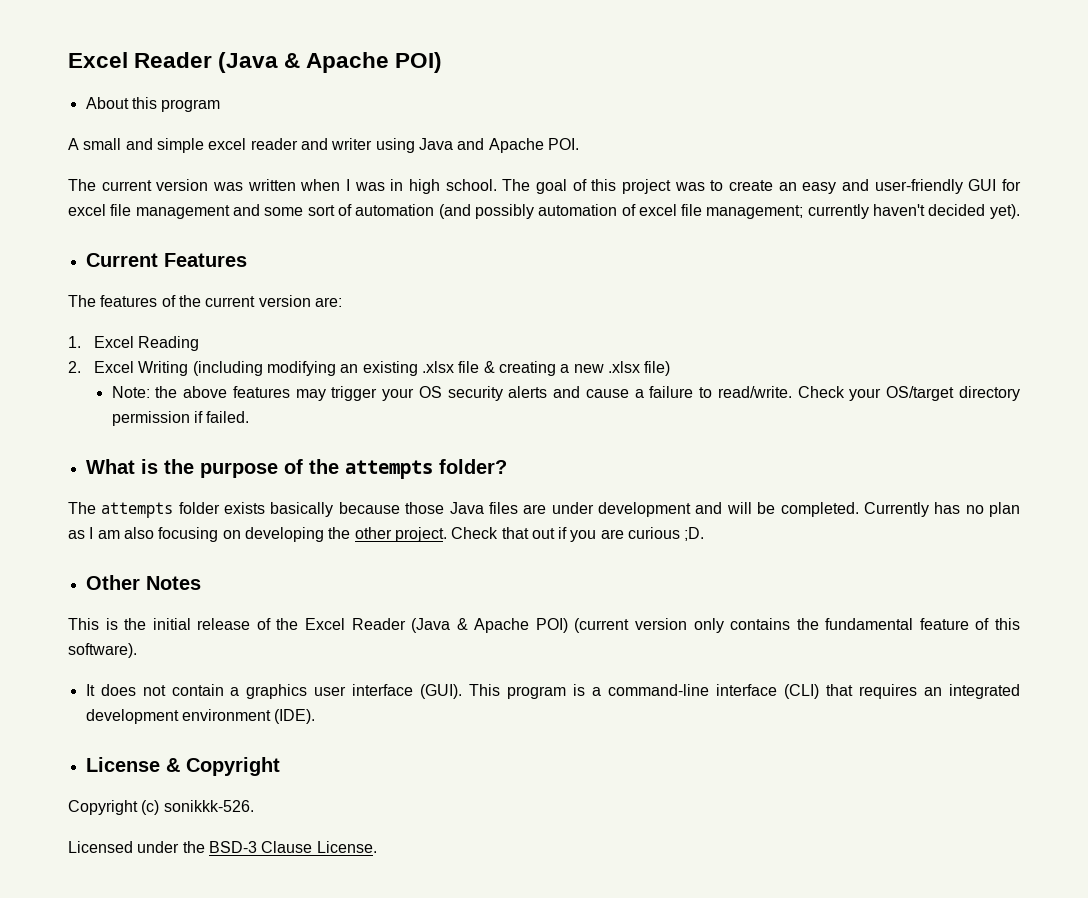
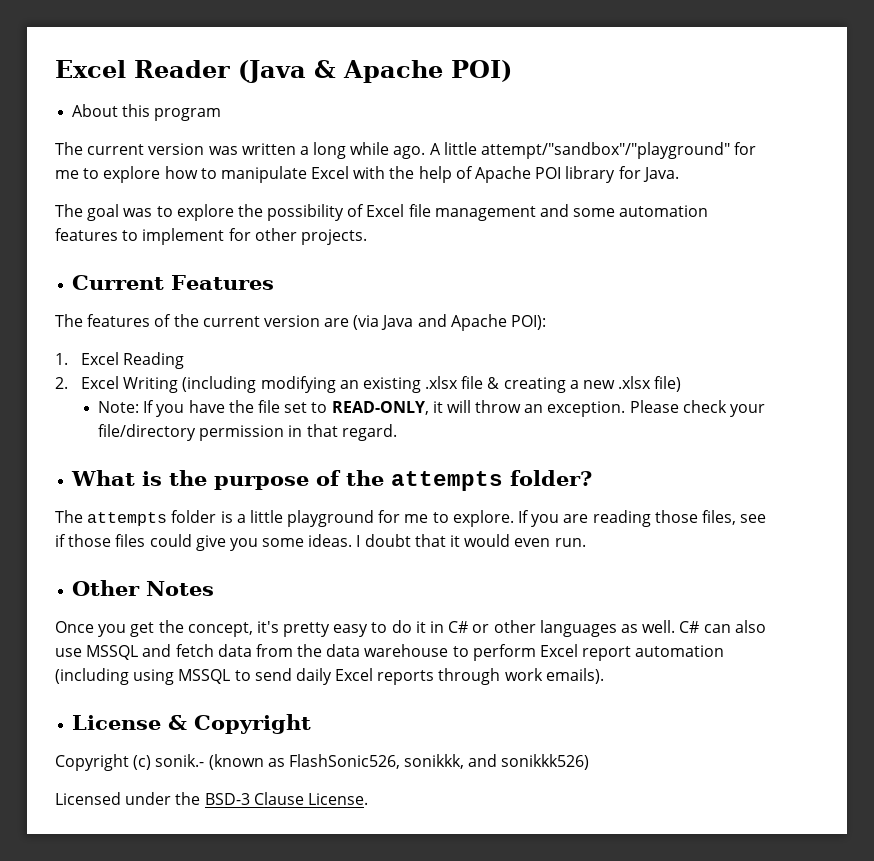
- A small and simple excel reader and writer using Java and Apache POI.
- The current version was written when I was in high school. The goal of this project was to create an easy and user-friendly GUI for excel file management and some sort of automation (and possibly automation of excel file management; currently haven't decided yet).
+ The current version was written a long while ago. A little attempt/"sandbox"/"playground" for me to explore how to manipulate Excel with the help of Apache POI library for Java.
+ The goal was to explore the possibility of Excel file management and some automation features to implement for other projects.
- The features of the current version are:
+ The features of the current version are (via Java and Apache POI):
- Note: the above features may trigger your OS security alerts and cause a failure to read/write. Check your OS/target directory permission if failed.
+ Note: If you have the file set to READ-ONLY, it will throw an exception. Please check your file/directory permission in that regard.
- The attempts folder exists basically because those Java files are under development and will be completed. Currently has no plan as I am also focusing on developing the other project. Check that out if you are curious ;D.
+ The attempts folder is a little playground for me to explore. If you are reading those files, see if those files could give you some ideas. I doubt that it would even run.
  Other Notes
- This is the initial release of the Excel Reader (Java & Apache POI) (current version only contains the fundamental feature of this software).
- It does not contain a graphics user interface (GUI). This program is a command-line interface (CLI) that requires an integrated development environment (IDE).
+ Once you get the concept, it's pretty easy to do it in C# or other languages as well. C# can also use MSSQL and fetch data from the data warehouse to perform Excel report automation (including using MSSQL to send daily Excel reports through work emails).
- Copyright (c) sonikkk-526.
+ Copyright (c) sonik.- (known as FlashSonic526, sonikkk, and sonikkk526)

